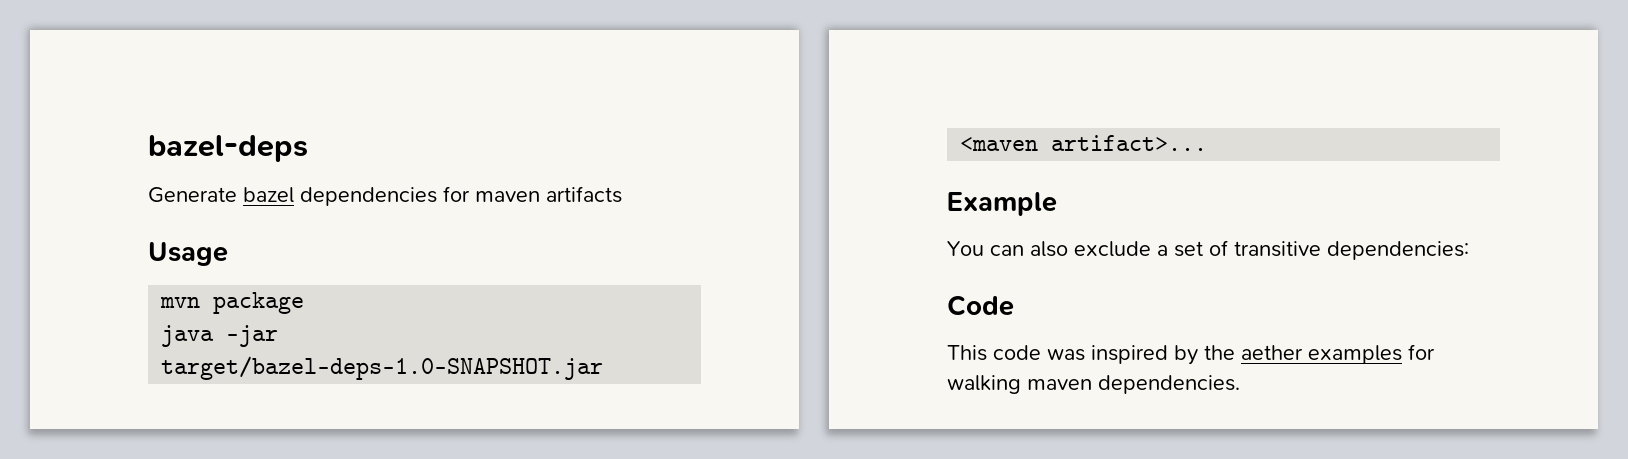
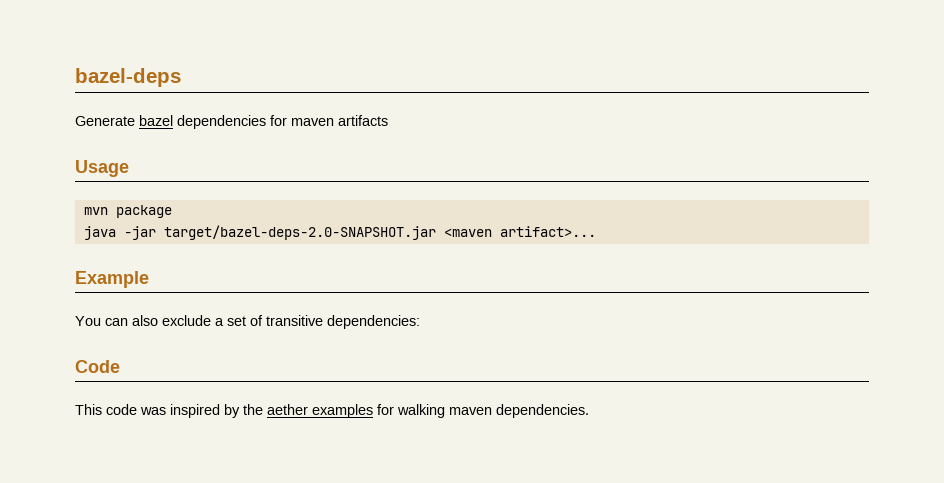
- java -jar target/bazel-deps-1.0-SNAPSHOT.jar <maven artifact>...
+ java -jar target/bazel-deps-2.0-SNAPSHOT.jar <maven artifact>...

